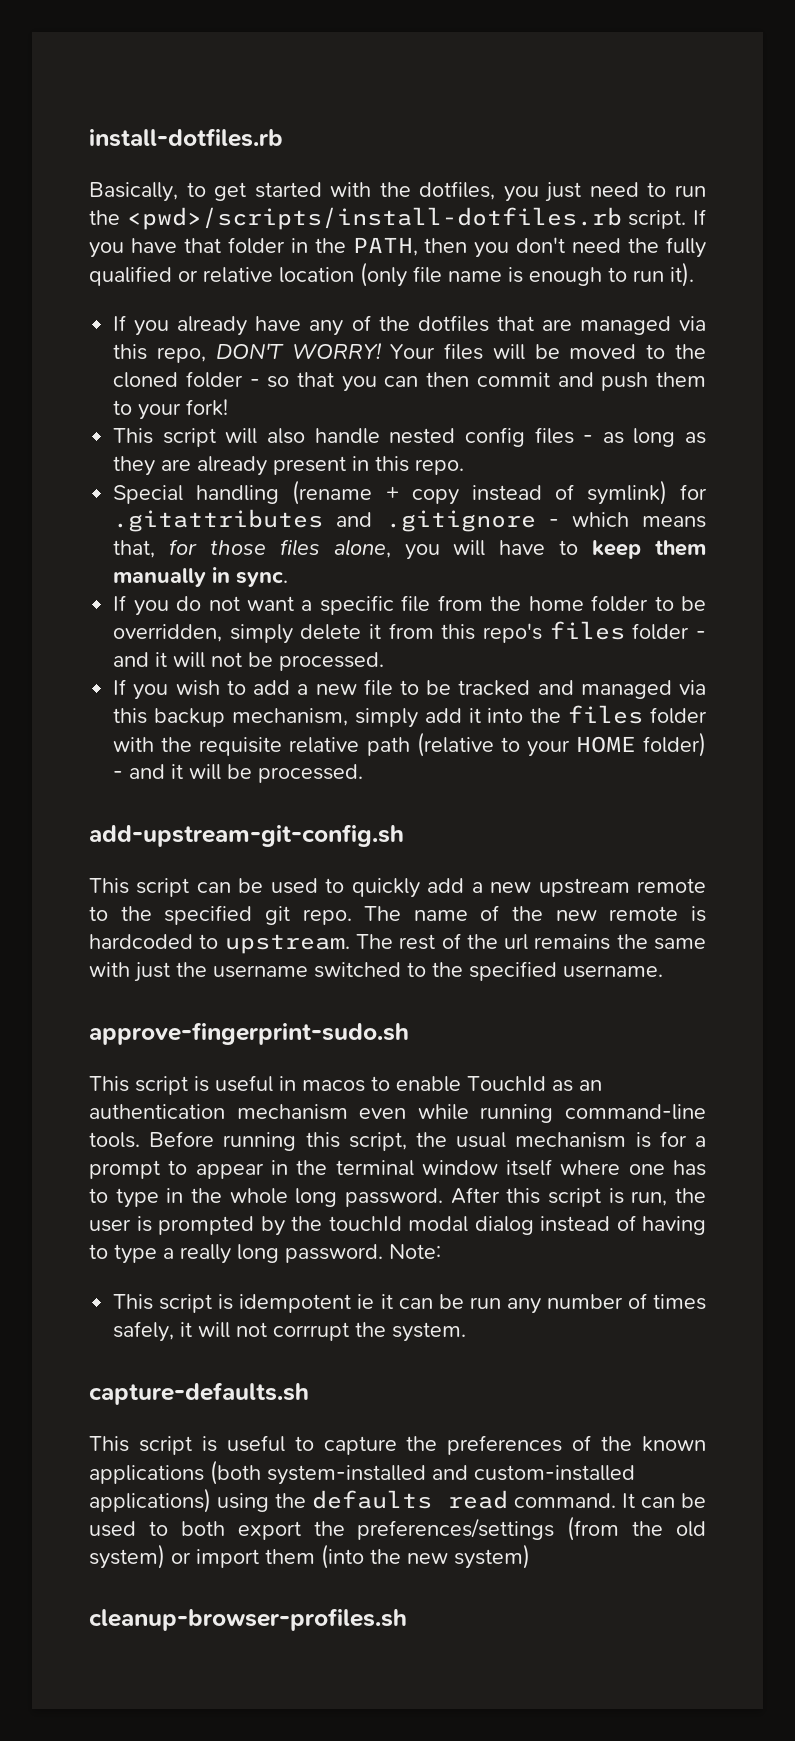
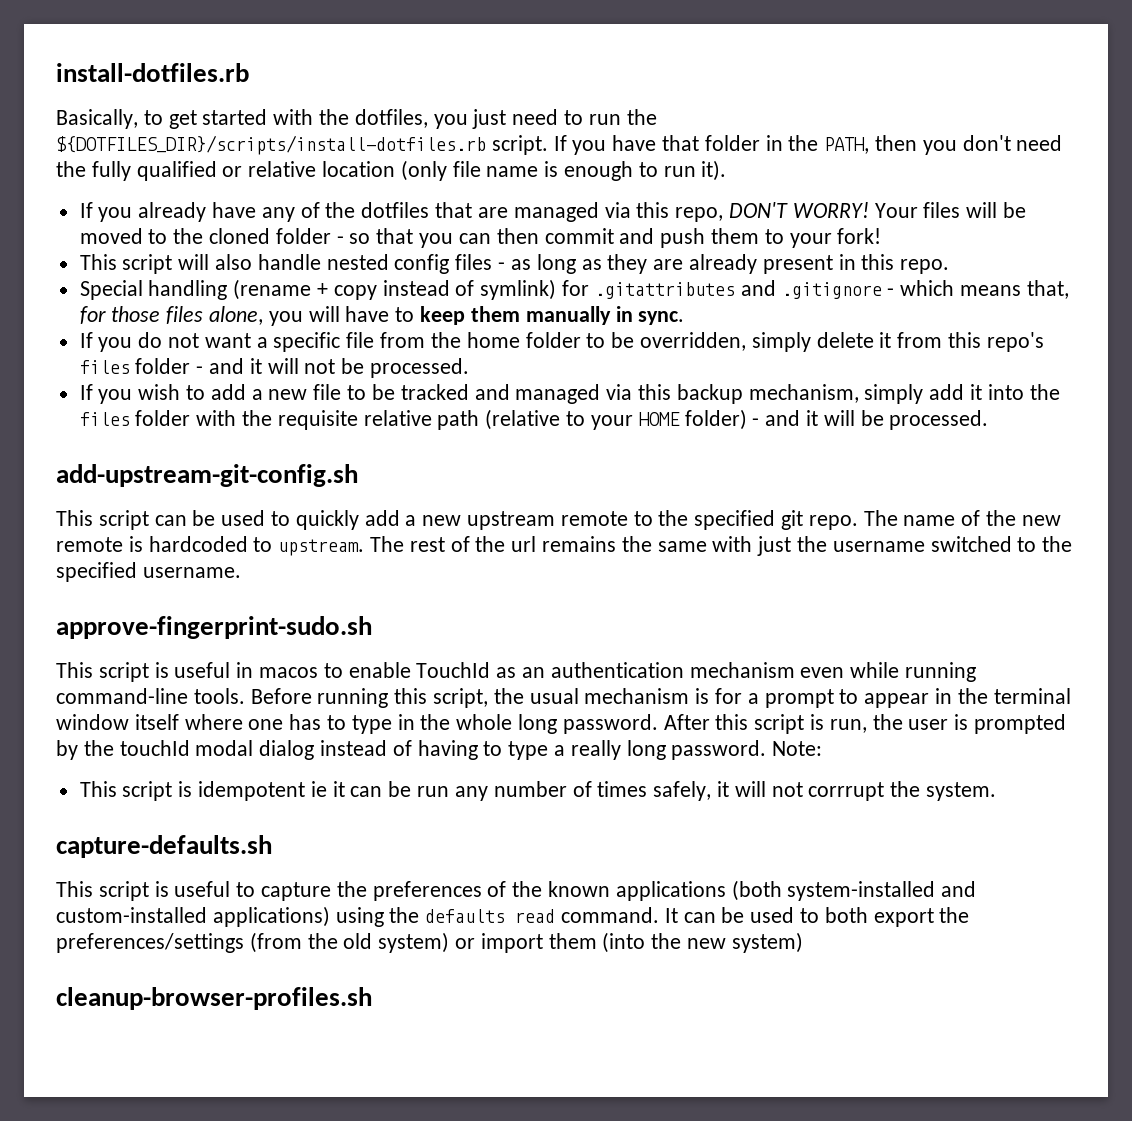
- Basically, to get started with the dotfiles, you just need to run the <pwd>/scripts/install-dotfiles.rb script.
+ Basically, to get started with the dotfiles, you just need to run the ${DOTFILES_DIR}/scripts/install-dotfiles.rb script.

